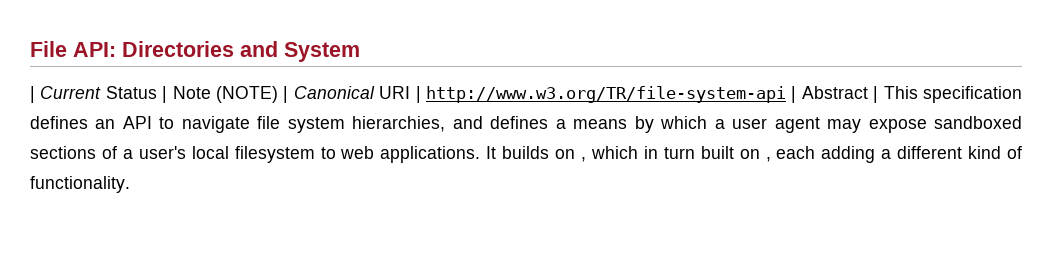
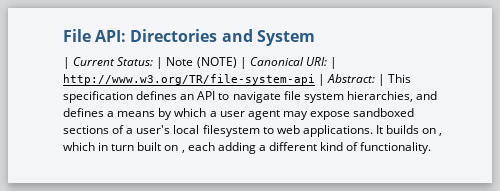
- | Current Status | Note (NOTE) | Canonical URI | http://www.w3.org/TR/file-system-api | Abstract | This specification defines an API to navigate file system hierarchies, and defines a means by which a user agent may expose sandboxed sections of a user's local filesystem to web applications.
+ | Current Status: | Note (NOTE) | Canonical URI: | http://www.w3.org/TR/file-system-api | Abstract: | This specification defines an API to navigate file system hierarchies, and defines a means by which a user agent may expose sandboxed sections of a user's local filesystem to web applications.

